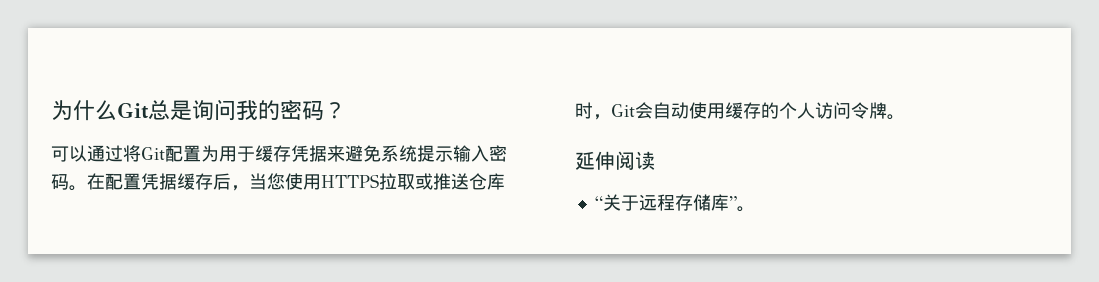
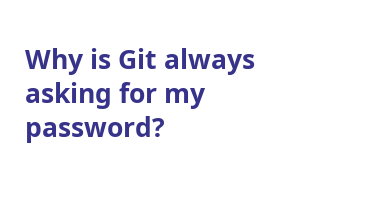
- 为什么Git总是询问我的密码？
- 可以通过将Git配置为用于缓存凭据来避免系统提示输入密码。在配置凭据缓存后，当您使用HTTPS拉取或推送仓库时，Git会自动使用缓存的个人访问令牌。
- 延伸阅读
- “关于远程存储库”。
+ Why is Git always asking for my password?

